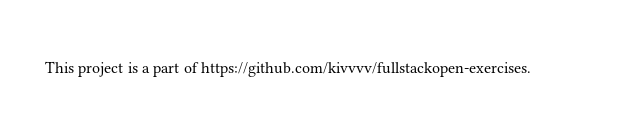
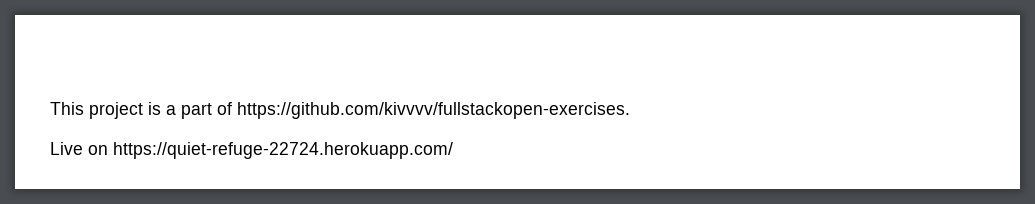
+ Live on https://quiet-refuge-22724.herokuapp.com/

